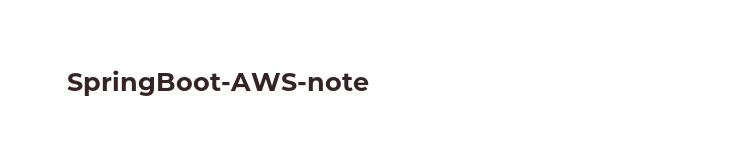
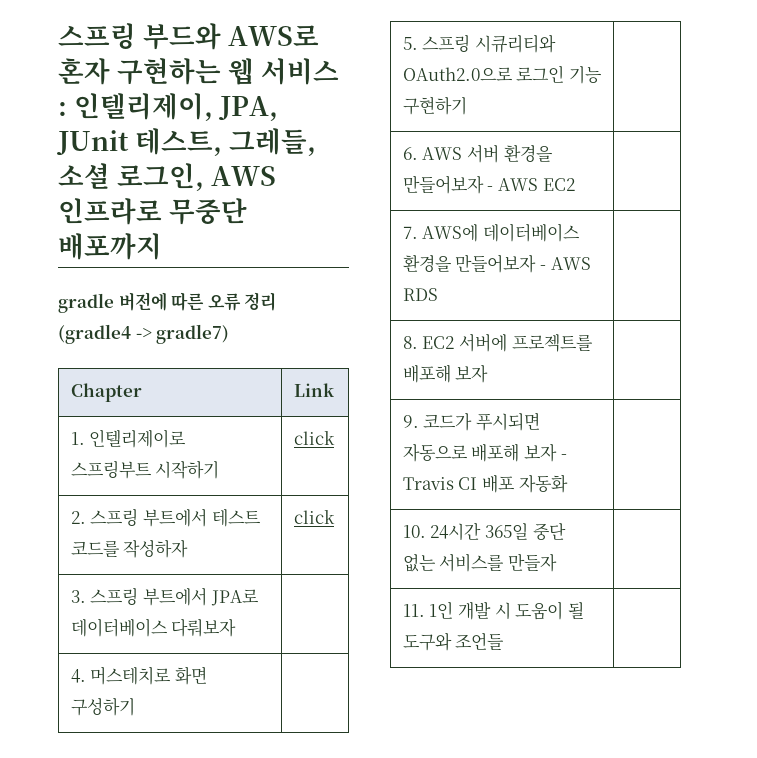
- SpringBoot-AWS-note
+ 스프링 부드와 AWS로 혼자 구현하는 웹 서비스 : 인텔리제이, JPA, JUnit 테스트, 그레들, 소셜 로그인, AWS 인프라로 무중단 배포까지
+ gradle 버전에 따른 오류 정리 (gradle4 -> gradle7)
+ Chapter | Link
+ 1. 인텔리제이로 스프링부트 시작하기 | click
+ 2. 스프링 부트에서 테스트 코드를 작성하자 | click
+ 3. 스프링 부트에서 JPA로 데이터베이스 다뤄보자 |
+ 4. 머스테치로 화면 구성하기 |
+ 5. 스프링 시큐리티와 OAuth2.0으로 로그인 기능 구현하기 |
+ 6. AWS 서버 환경을 만들어보자 - AWS EC2 |
+ 7. AWS에 데이터베이스 환경을 만들어보자 - AWS RDS |
+ 8. EC2 서버에 프로젝트를 배포해 보자 |
+ 9. 코드가 푸시되면 자동으로 배포해 보자 - Travis CI 배포 자동화 |
+ 10. 24시간 365일 중단 없는 서비스를 만들자 |
+ 11. 1인 개발 시 도움이 될 도구와 조언들 |

